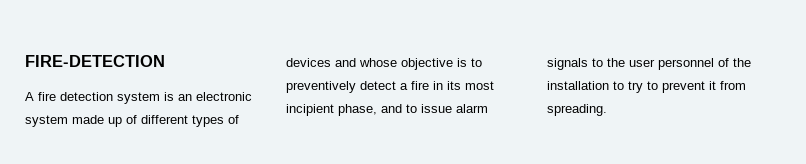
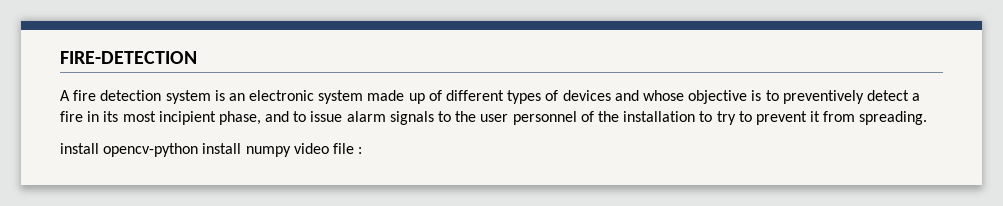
+ install opencv-python install numpy video file :

